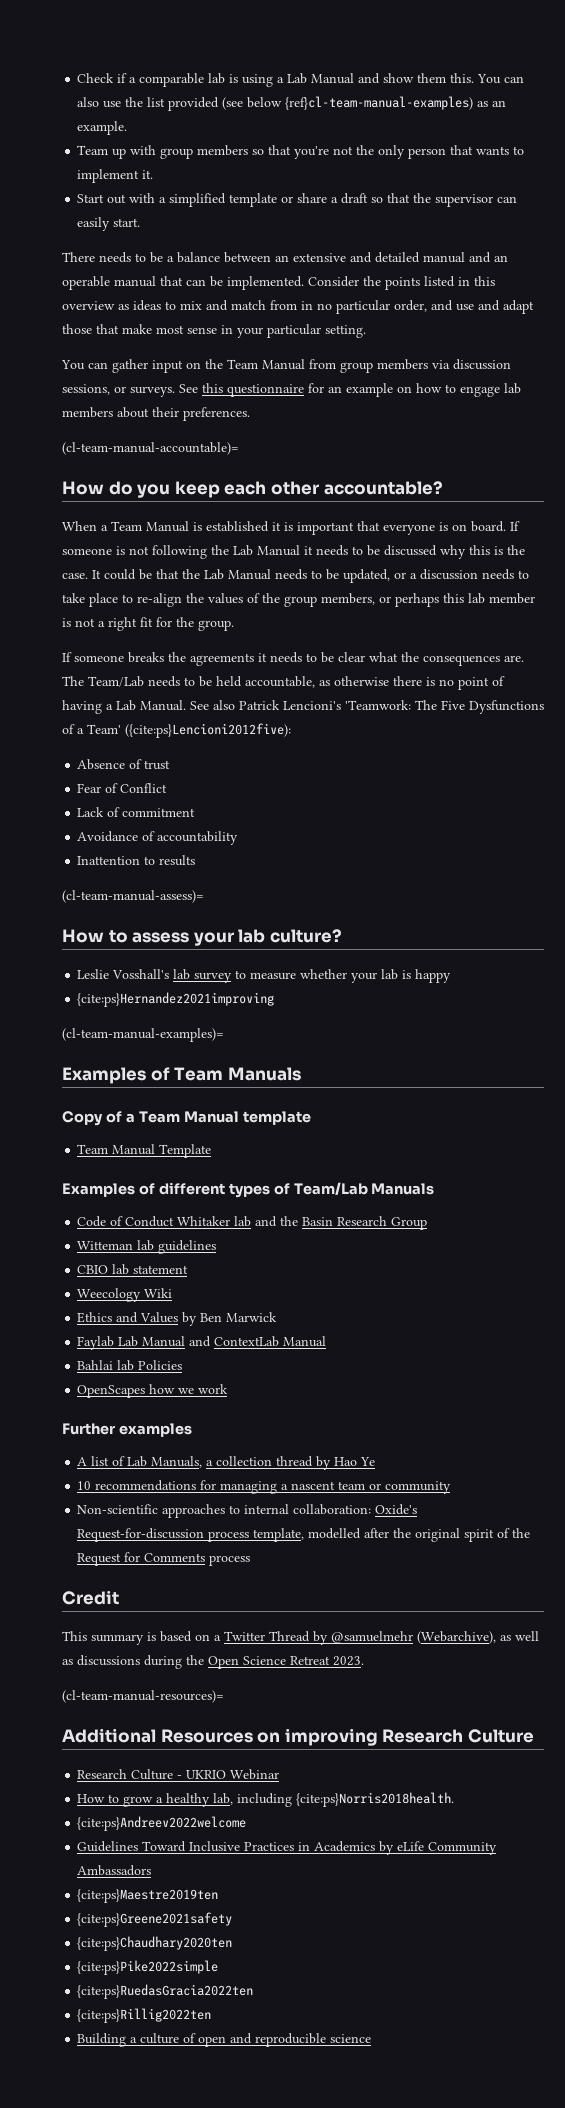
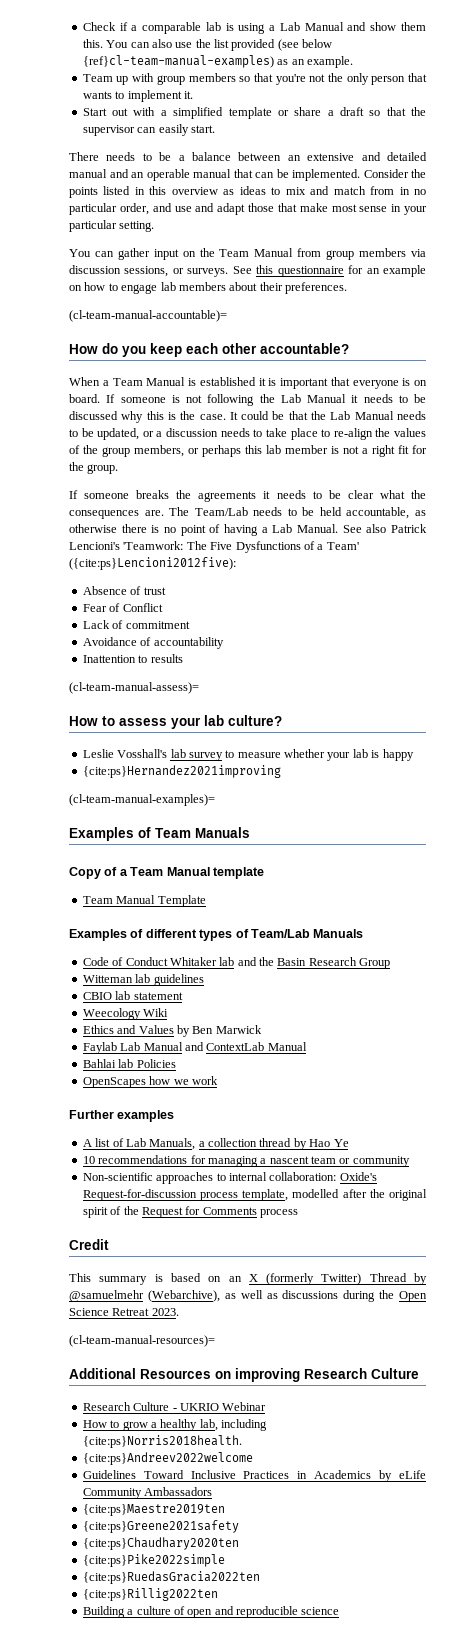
- This summary is based on a Twitter Thread by @samuelmehr (Webarchive), as well as discussions during the Open Science Retreat 2023.
+ This summary is based on an X (formerly Twitter) Thread by @samuelmehr (Webarchive), as well as discussions during the Open Science Retreat 2023.

